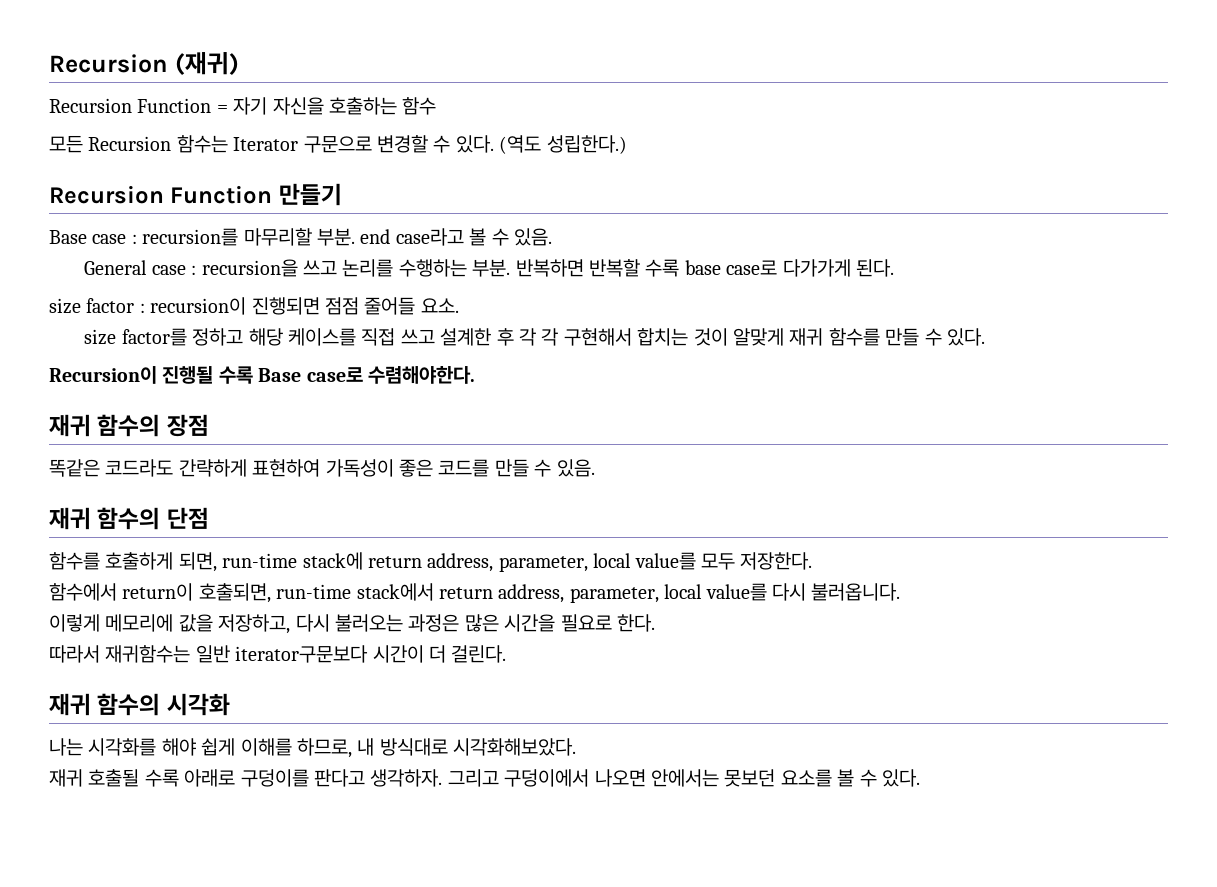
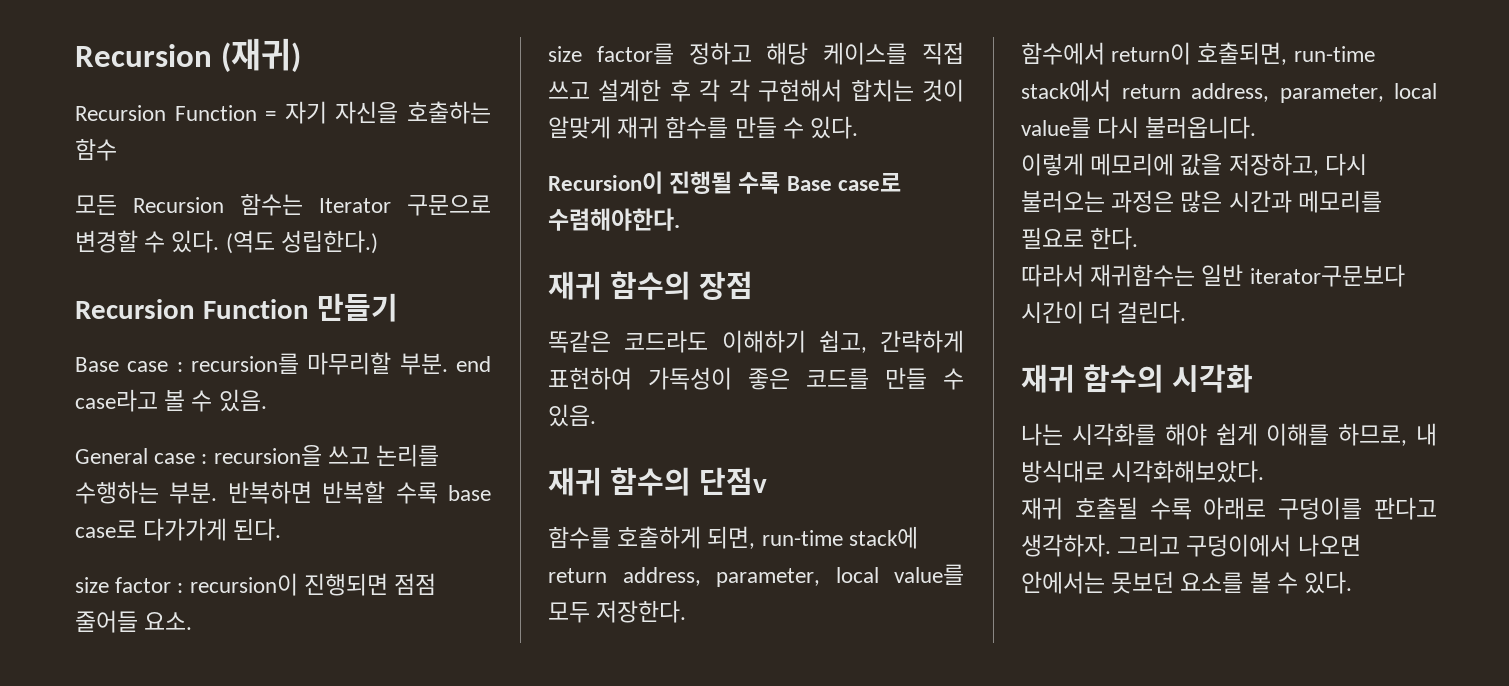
- 똑같은 코드라도 간략하게 표현하여 가독성이 좋은 코드를 만들 수 있음.
+ 똑같은 코드라도 이해하기 쉽고, 간략하게 표현하여 가독성이 좋은 코드를 만들 수 있음.
- 재귀 함수의 단점
+ 재귀 함수의 단점v
- 이렇게 메모리에 값을 저장하고, 다시 불러오는 과정은 많은 시간을 필요로 한다.
+ 이렇게 메모리에 값을 저장하고, 다시 불러오는 과정은 많은 시간과 메모리를 필요로 한다.

